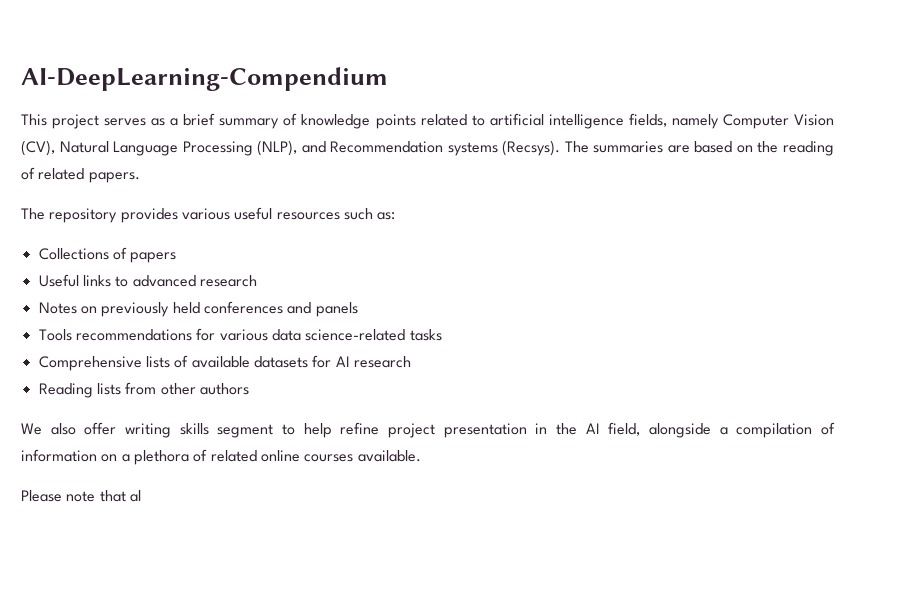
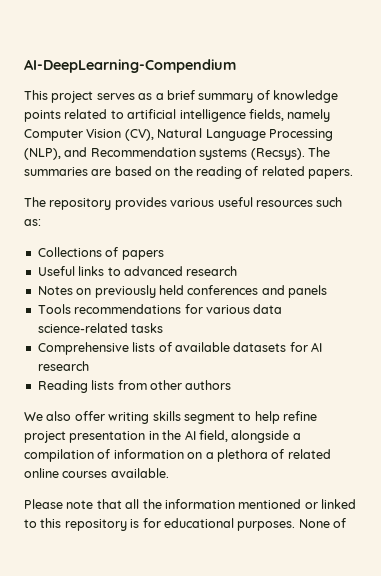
- Please note that al
+ Please note that all the information mentioned or linked to this repository is for educational purposes. None of

